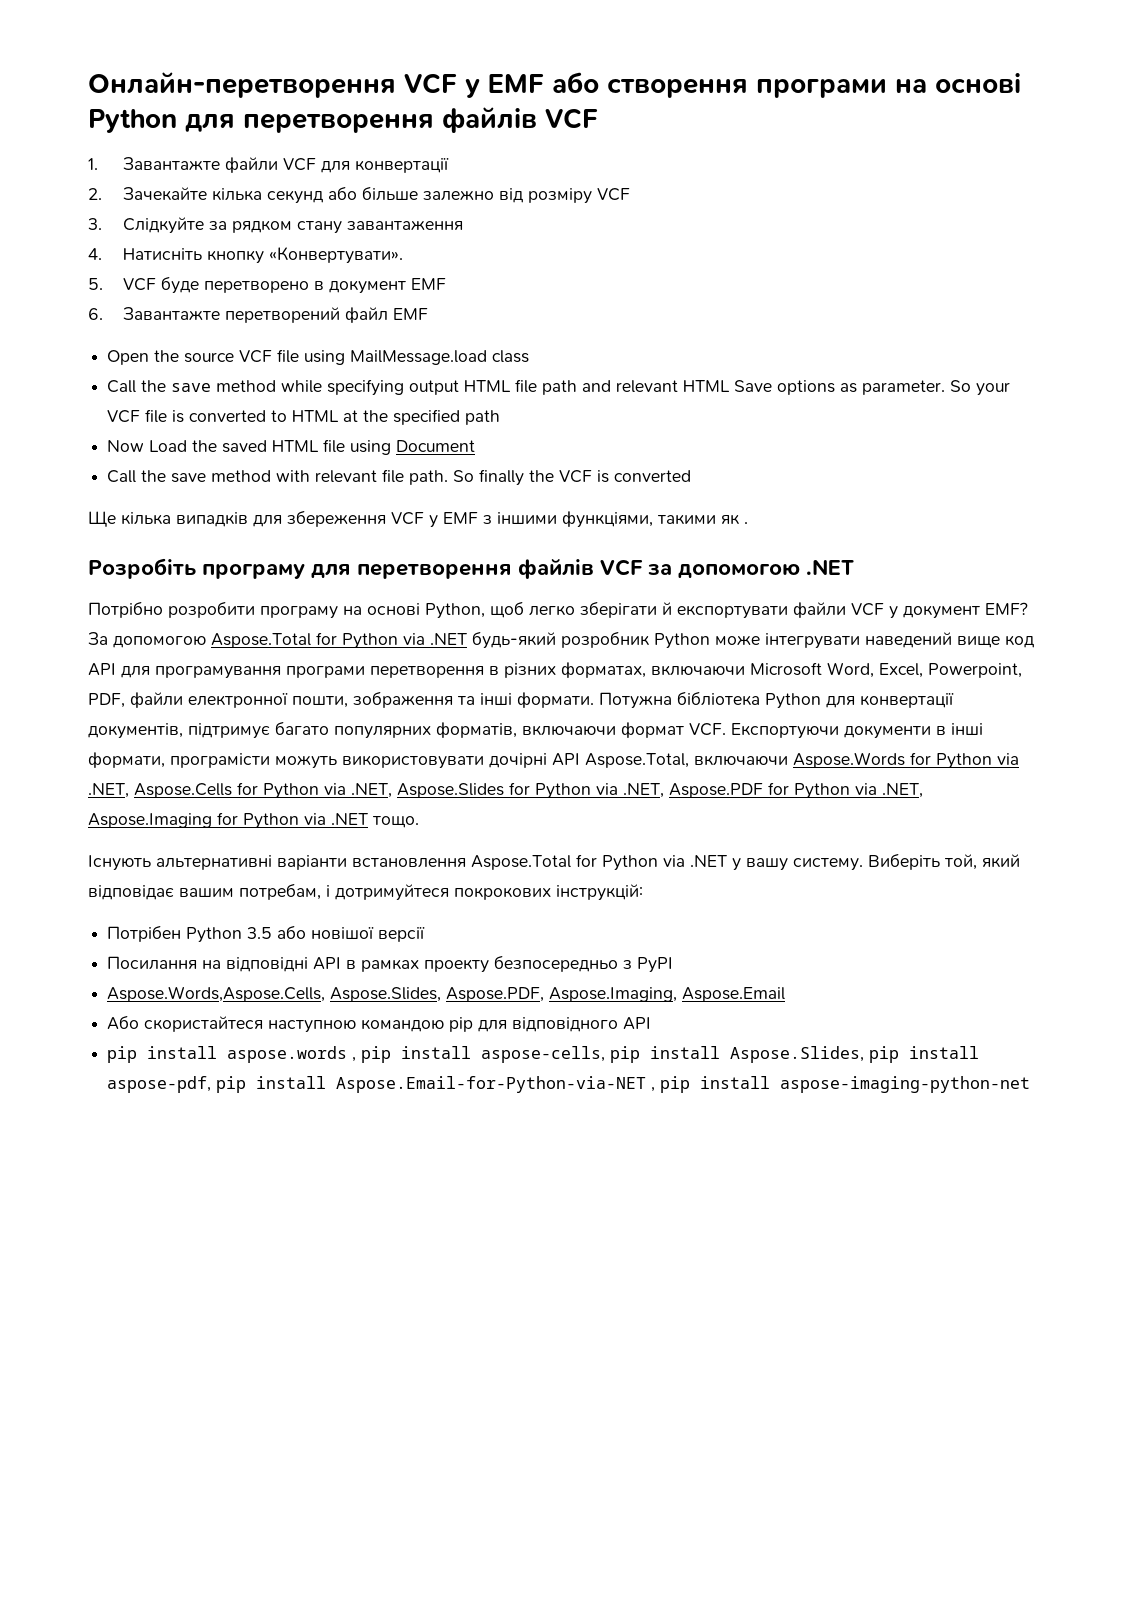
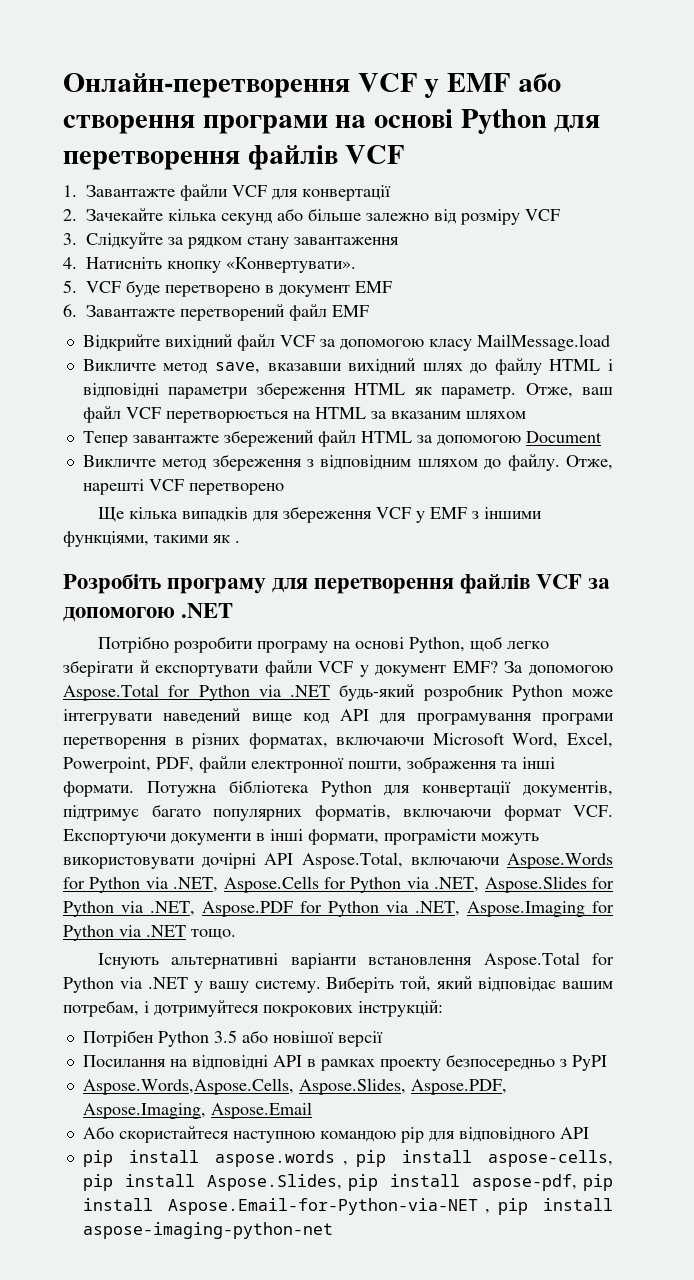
- Open the source VCF file using MailMessage.load class
- Call the save method while specifying output HTML file path and relevant HTML Save options as parameter. So your VCF file is converted to HTML at the specified path
- Now Load the saved HTML file using Document
- Call the save method with relevant file path. So finally the VCF is converted
+ Відкрийте вихідний файл VCF за допомогою класу MailMessage.load
+ Викличте метод save, вказавши вихідний шлях до файлу HTML і відповідні параметри збереження HTML як параметр. Отже, ваш файл VCF перетворюється на HTML за вказаним шляхом
+ Тепер завантажте збережений файл HTML за допомогою Document
+ Викличте метод збереження з відповідним шляхом до файлу. Отже, нарешті VCF перетворено

